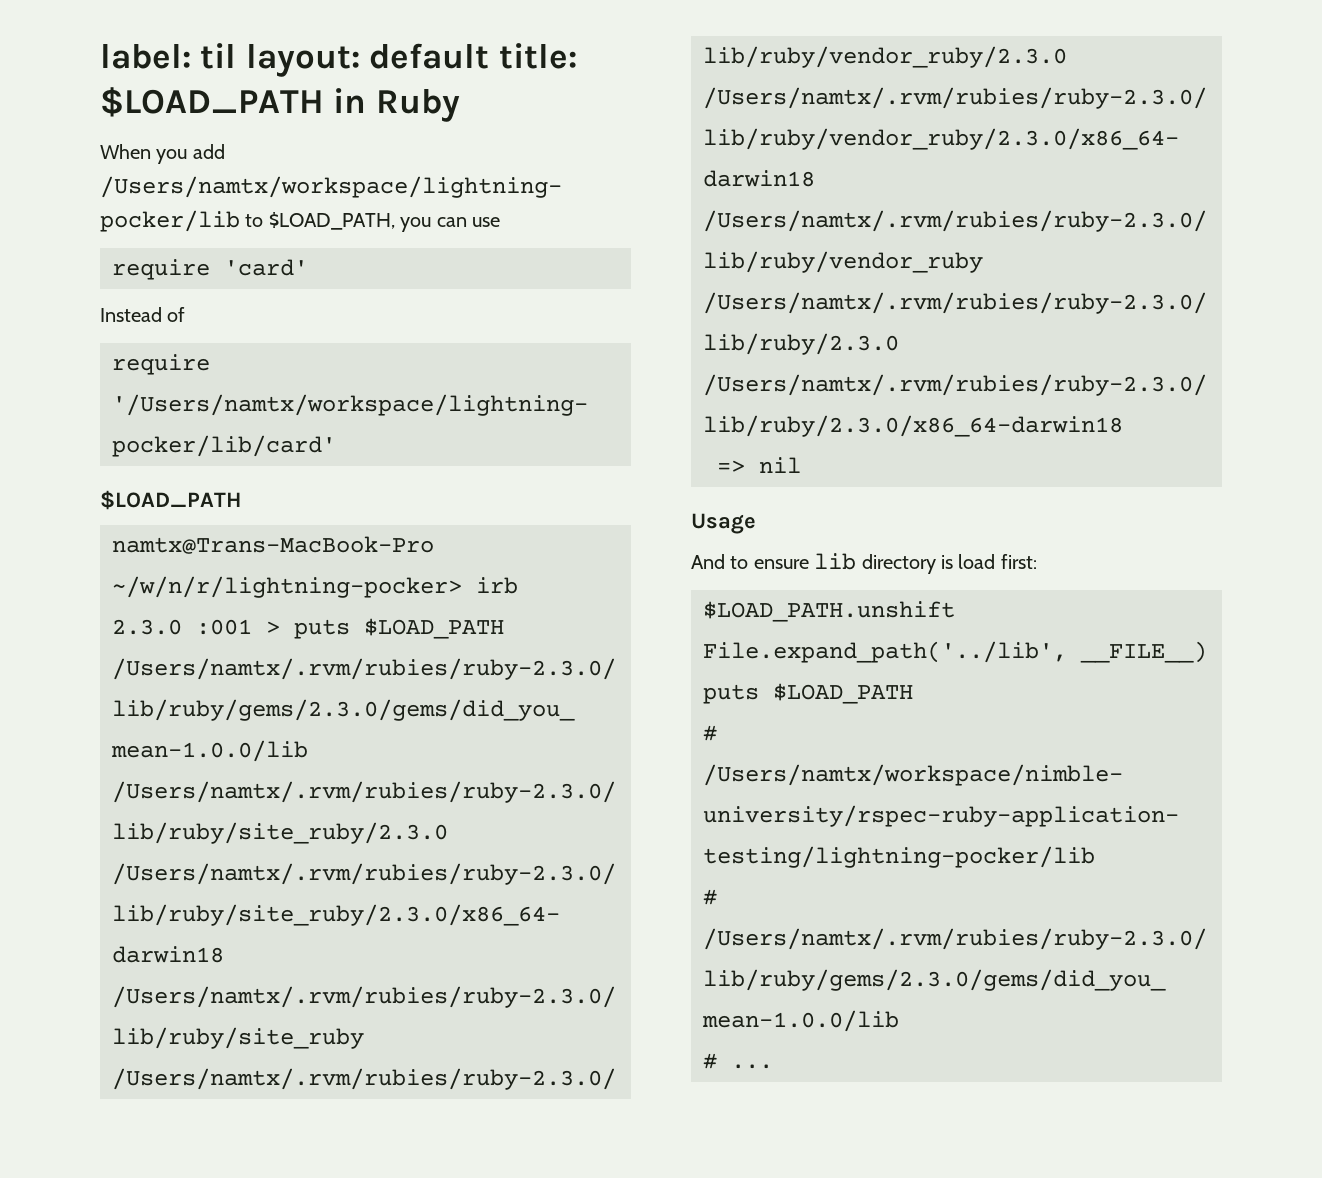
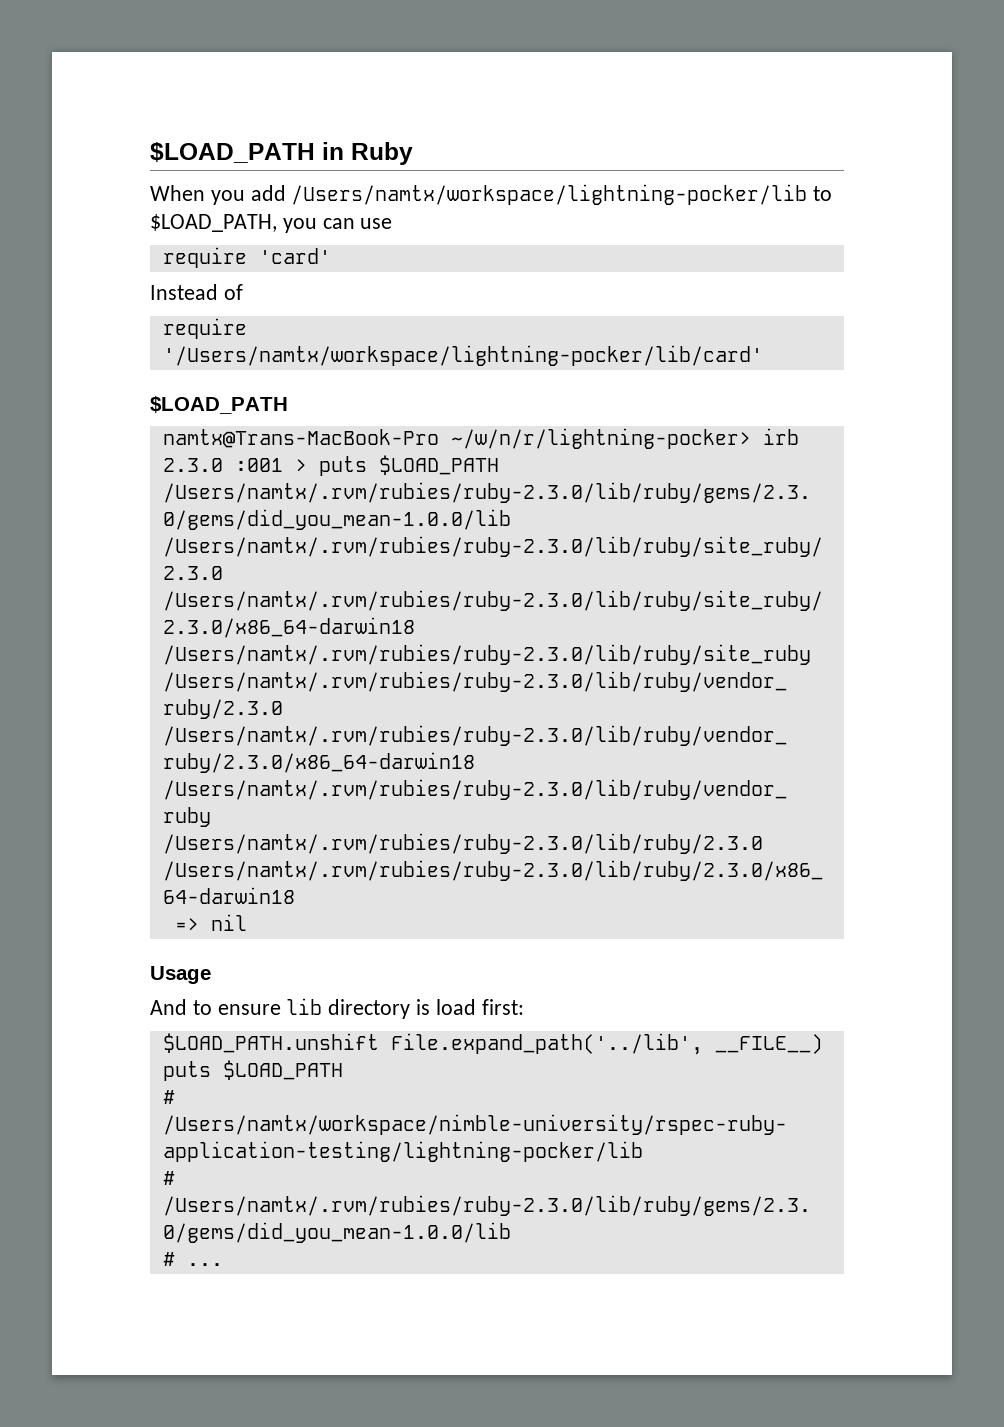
- label: til layout: default title: $LOAD_PATH in Ruby
+ $LOAD_PATH in Ruby

